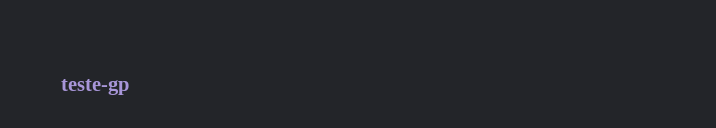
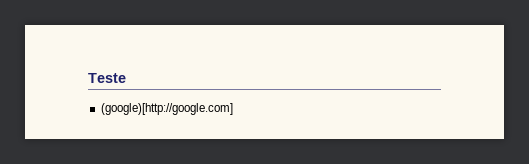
- teste-gp
+ Teste
+ (google)[http://google.com]

